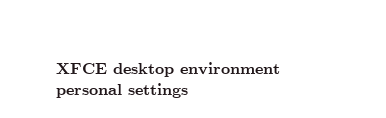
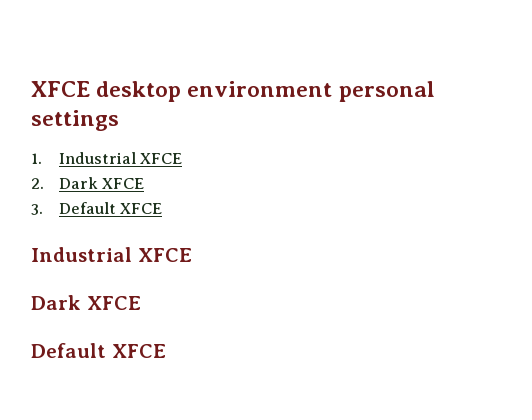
+ 1. Industrial XFCE
+ 2. Dark XFCE
+ 3. Default XFCE
+ Industrial XFCE
+ Dark XFCE
+ Default XFCE

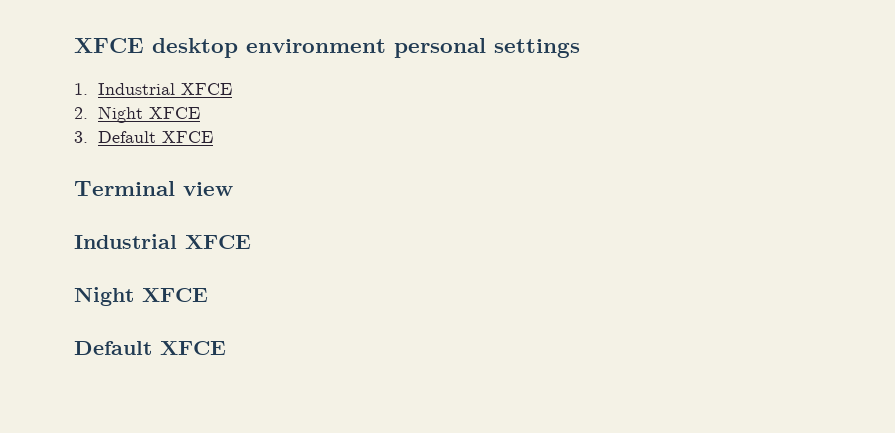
- 2. Dark XFCE
+ 2. Night XFCE
  3. Default XFCE
+ Terminal view
  Industrial XFCE
- Dark XFCE
+ Night XFCE

